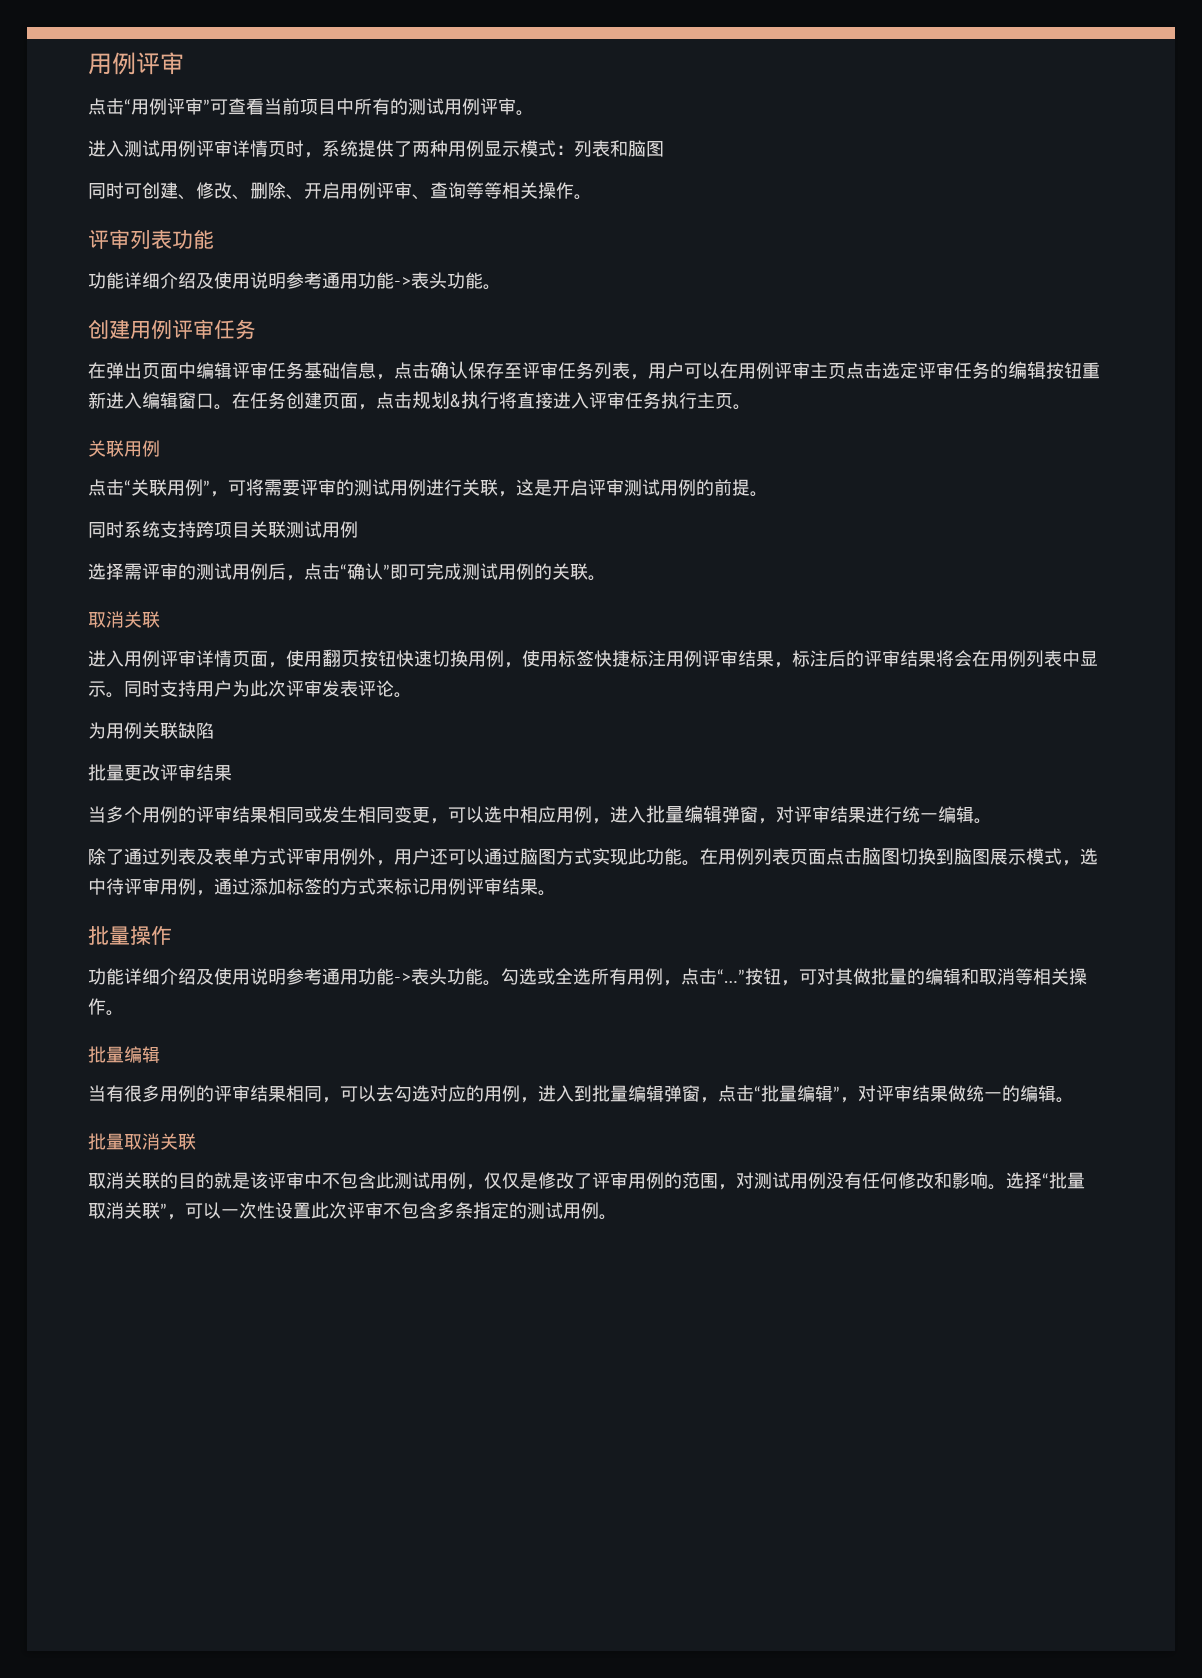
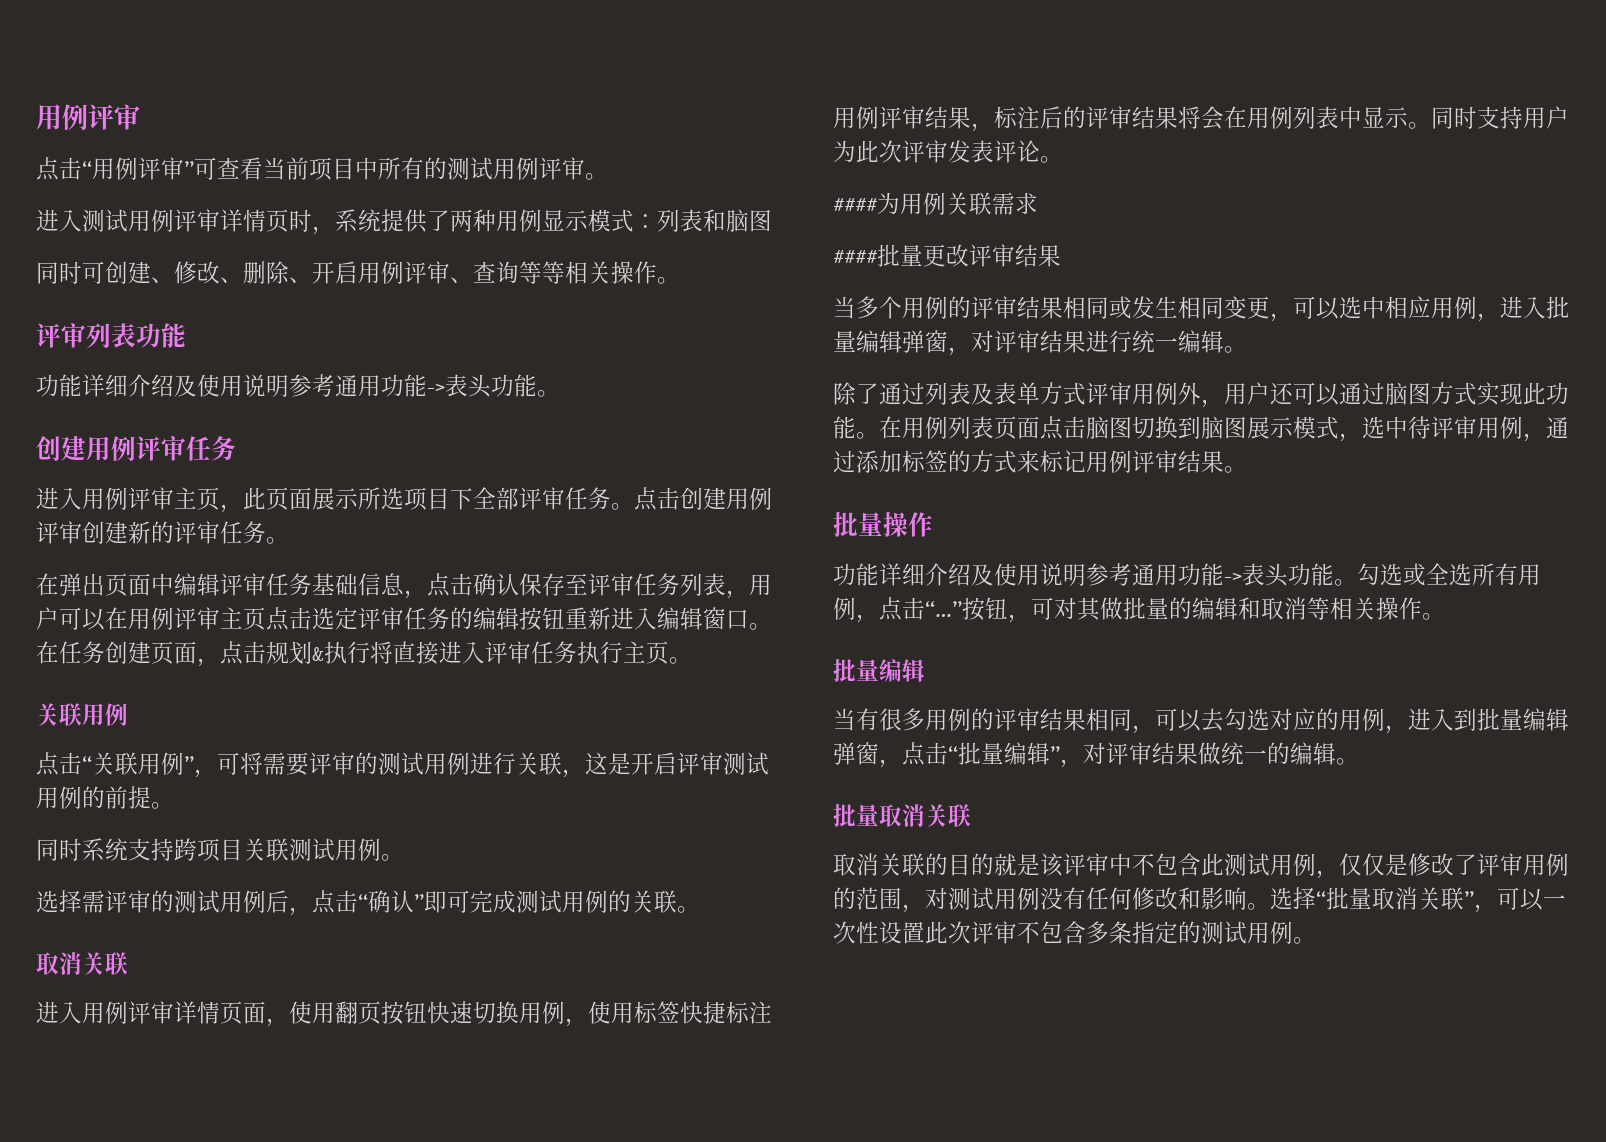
+ 进入用例评审主页，此页面展示所选项目下全部评审任务。点击创建用例评审创建新的评审任务。
- 同时系统支持跨项目关联测试用例
+ 同时系统支持跨项目关联测试用例。
- 为用例关联缺陷
- 批量更改评审结果
+ ####为用例关联需求
+ ####批量更改评审结果

